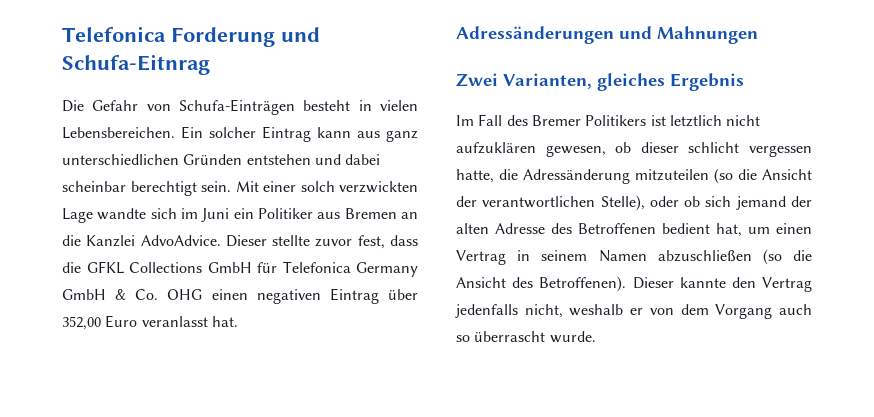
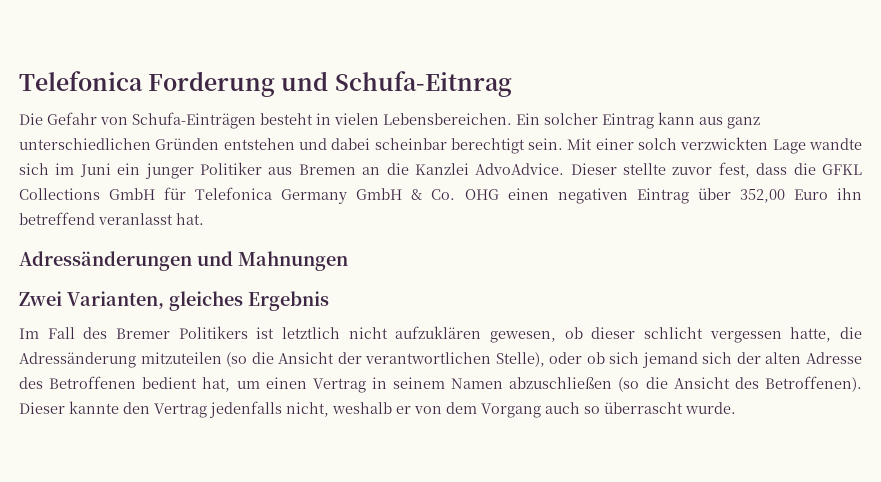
- Mit einer solch verzwickten Lage wandte sich im Juni ein Politiker aus Bremen an die Kanzlei AdvoAdvice.
+ Mit einer solch verzwickten Lage wandte sich im Juni ein junger Politiker aus Bremen an die Kanzlei AdvoAdvice.
- Dieser stellte zuvor fest, dass die GFKL Collections GmbH für Telefonica Germany GmbH & Co. OHG einen negativen Eintrag über 352,00 Euro veranlasst hat.
+ Dieser stellte zuvor fest, dass die GFKL Collections GmbH für Telefonica Germany GmbH & Co. OHG einen negativen Eintrag über 352,00 Euro ihn betreffend veranlasst hat.
- Im Fall des Bremer Politikers ist letztlich nicht aufzuklären gewesen, ob dieser schlicht vergessen hatte, die Adressänderung mitzuteilen (so die Ansicht der verantwortlichen Stelle), oder ob sich jemand der alten Adresse des Betroffenen bedient hat, um einen Vertrag in seinem Namen abzuschließen (so die Ansicht des Betroffenen).
+ Im Fall des Bremer Politikers ist letztlich nicht aufzuklären gewesen, ob dieser schlicht vergessen hatte, die Adressänderung mitzuteilen (so die Ansicht der verantwortlichen Stelle), oder ob sich jemand sich der alten Adresse des Betroffenen bedient hat, um einen Vertrag in seinem Namen abzuschließen (so die Ansicht des Betroffenen).

